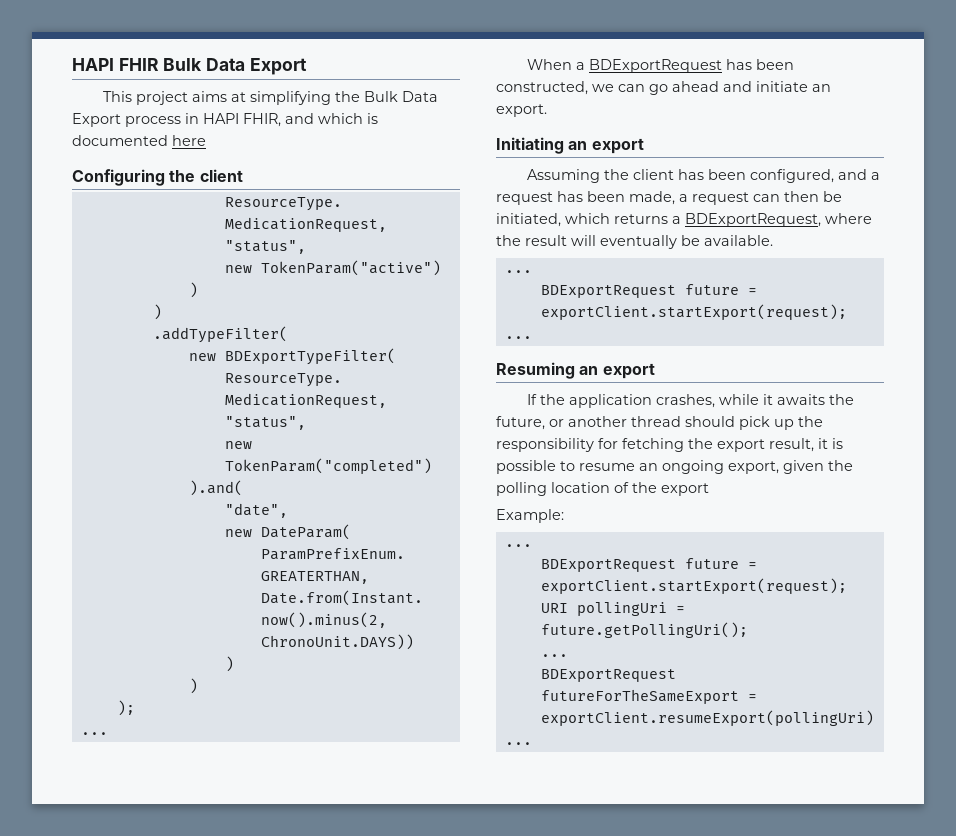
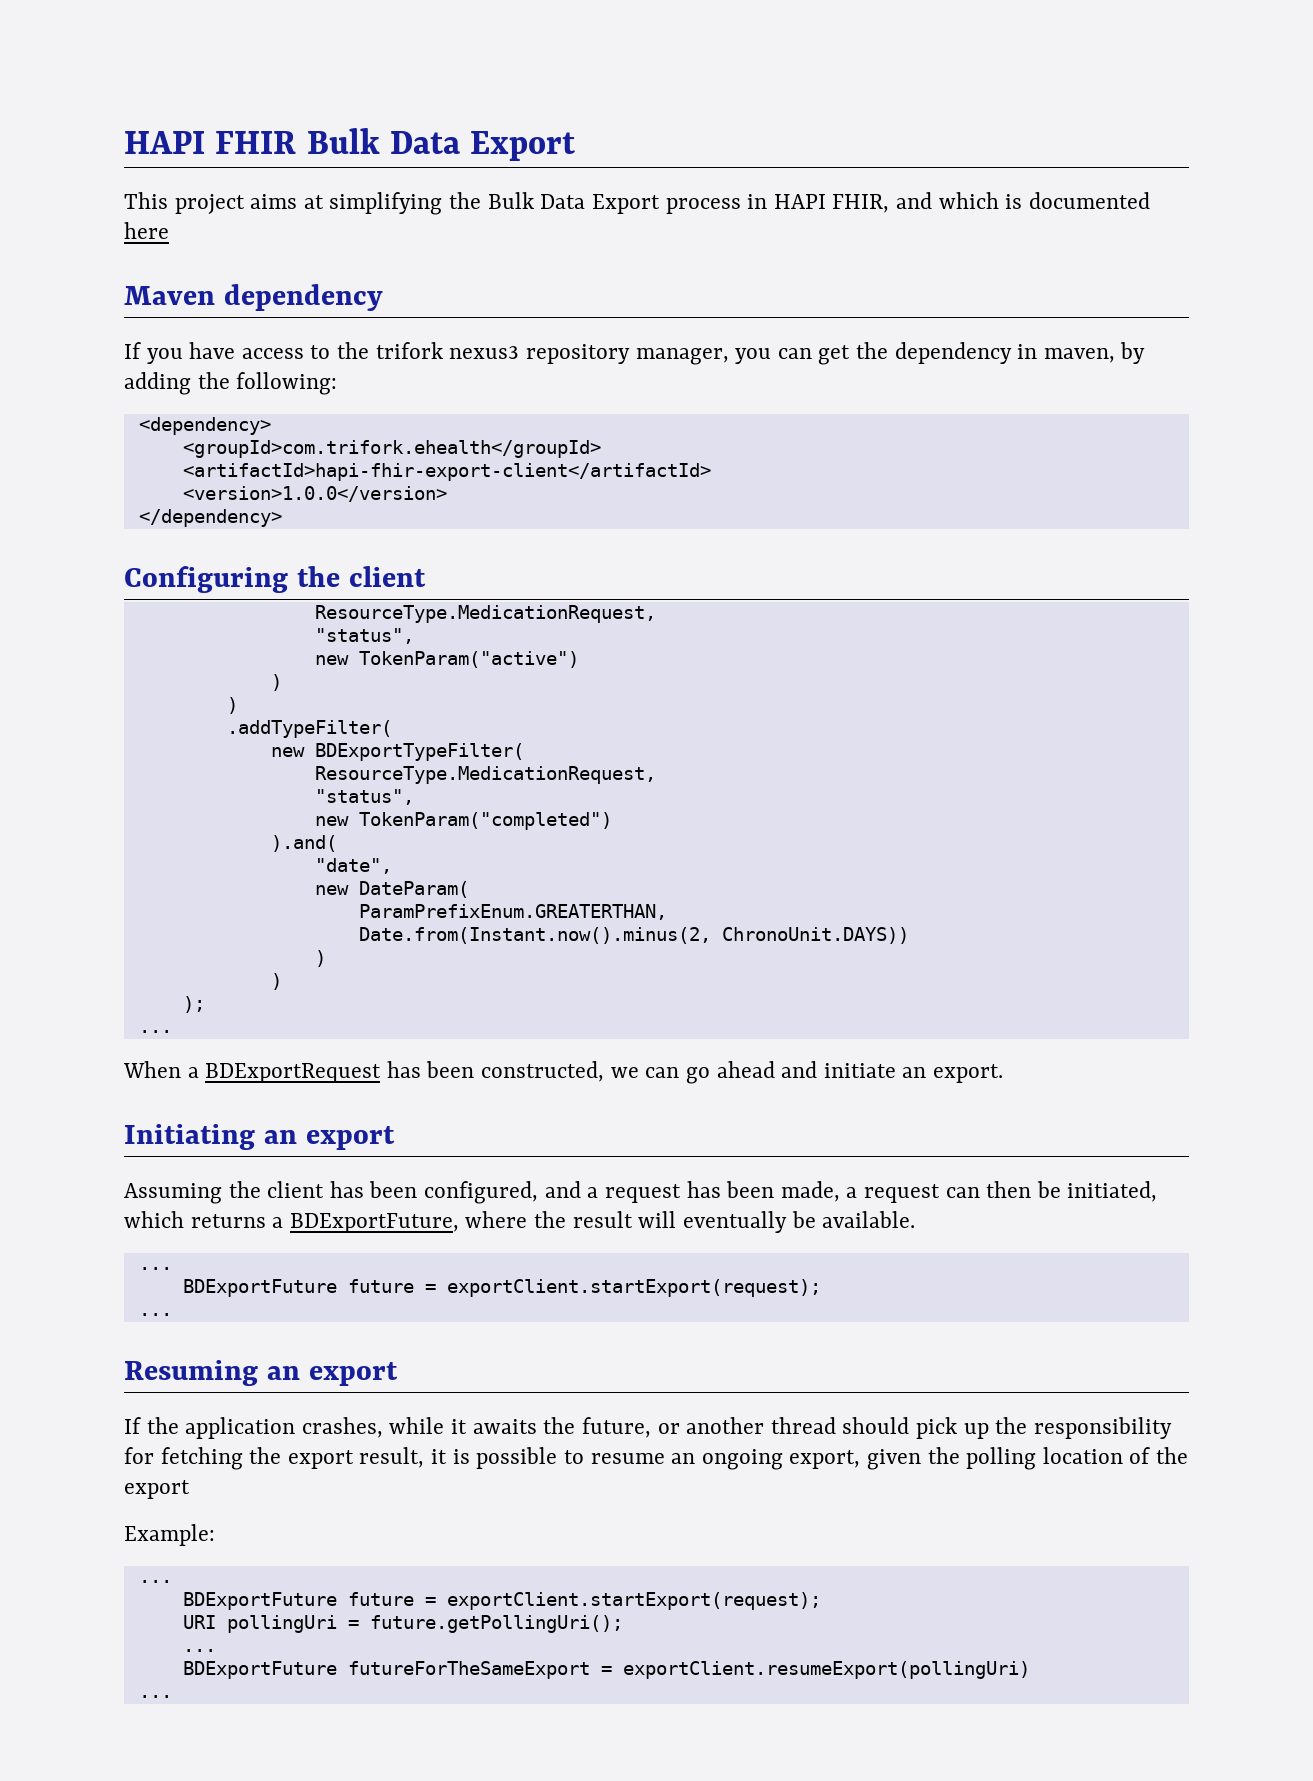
+ Maven dependency
+ If you have access to the trifork nexus3 repository manager, you can get the dependency in maven, by adding the following:
+ <dependency>
+ <groupId>com.trifork.ehealth</groupId>
+ <artifactId>hapi-fhir-export-client</artifactId>
+ <version>1.0.0</version>
+ </dependency>
- Assuming the client has been configured, and a request has been made, a request can then be initiated, which returns a BDExportRequest, where the result will eventually be available.
+ Assuming the client has been configured, and a request has been made, a request can then be initiated, which returns a BDExportFuture, where the result will eventually be available.
  ...
- BDExportRequest future = exportClient.startExport(request);
+ BDExportFuture future = exportClient.startExport(request);
  Example:
  ...
- BDExportRequest future = exportClient.startExport(request);
+ BDExportFuture future = exportClient.startExport(request);
- BDExportRequest futureForTheSameExport = exportClient.resumeExport(pollingUri)
+ BDExportFuture futureForTheSameExport = exportClient.resumeExport(pollingUri)

